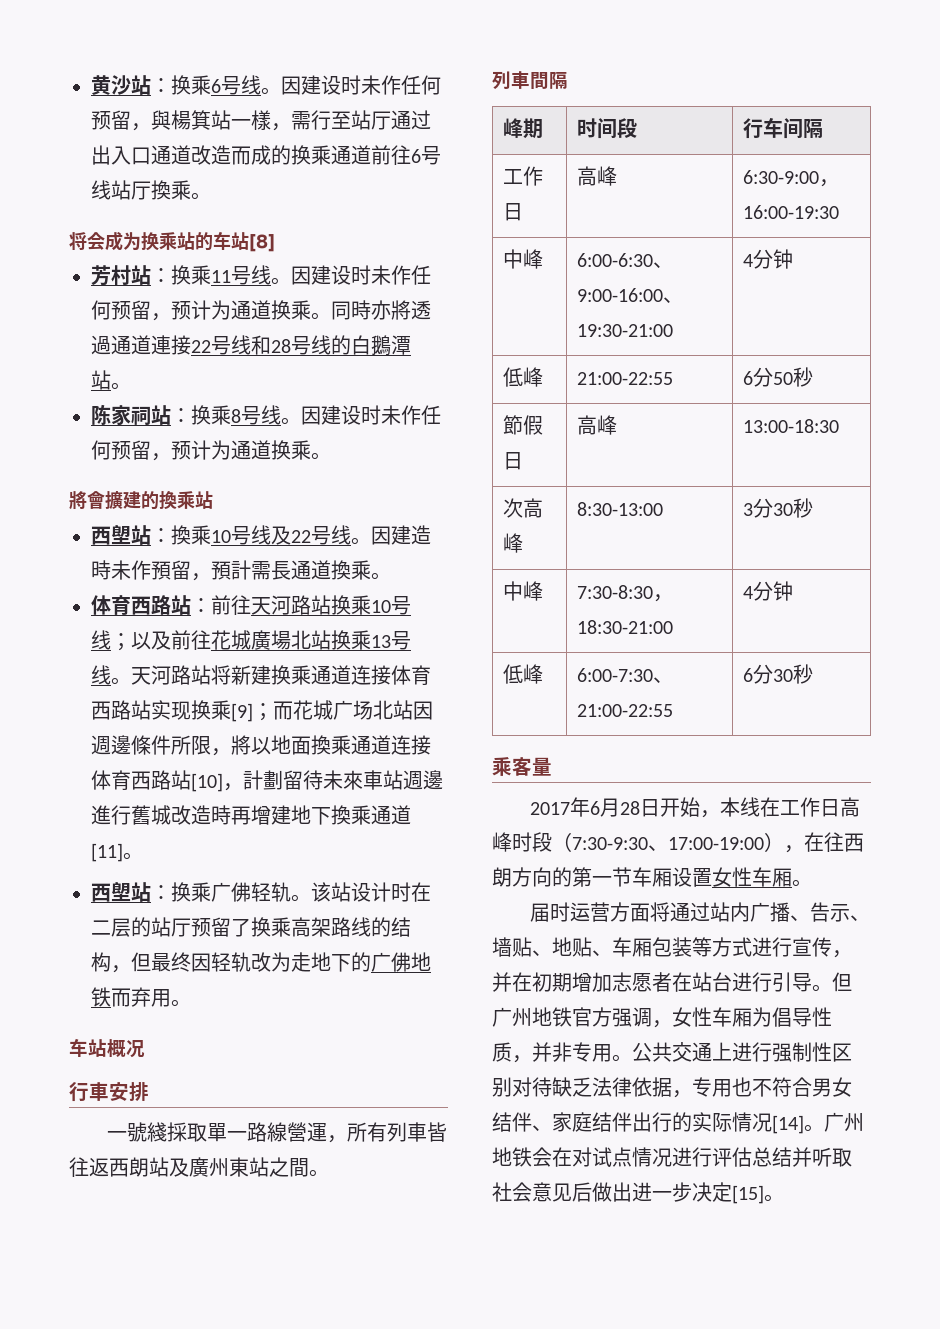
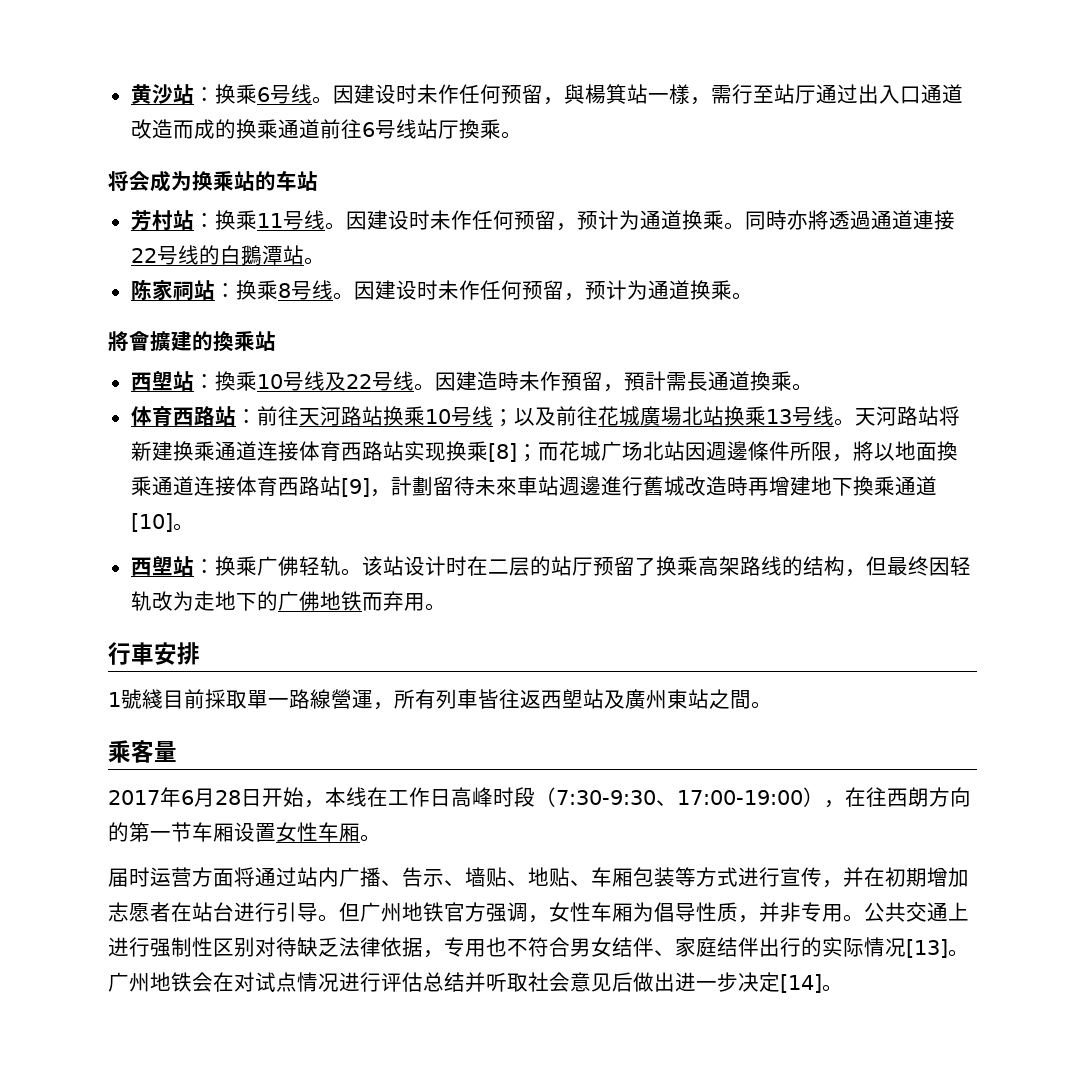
- 将会成为换乘站的车站[8]
+ 将会成为换乘站的车站
- 同時亦將透過通道連接22号线和28号线的白鵝潭站。
+ 同時亦將透過通道連接22号线的白鵝潭站。
- 天河路站将新建换乘通道连接体育西路站实现换乘[9]；而花城广场北站因週邊條件所限，將以地面換乘通道连接体育西路站[10]，計劃留待未來車站週邊進行舊城改造時再增建地下換乘通道[11]。
+ 天河路站将新建换乘通道连接体育西路站实现换乘[8]；而花城广场北站因週邊條件所限，將以地面換乘通道连接体育西路站[9]，計劃留待未來車站週邊進行舊城改造時再增建地下換乘通道[10]。
- 车站概况
- 一號綫採取單一路線營運，所有列車皆往返西朗站及廣州東站之間。
+ 1號綫目前採取單一路線營運，所有列車皆往返西塱站及廣州東站之間。
- 列車間隔
- 峰期 | 时间段 | 行车间隔
- 工作日 | 高峰 | 6:30-9:00，16:00-19:30
- 中峰 | 6:00-6:30、9:00-16:00、19:30-21:00 | 4分钟
- 低峰 | 21:00-22:55 | 6分50秒
- 節假日 | 高峰 | 13:00-18:30
- 次高峰 | 8:30-13:00 | 3分30秒
- 中峰 | 7:30-8:30，18:30-21:00 | 4分钟
- 低峰 | 6:00-7:30、21:00-22:55 | 6分30秒
- 公共交通上进行强制性区别对待缺乏法律依据，专用也不符合男女结伴、家庭结伴出行的实际情况[14]。
+ 公共交通上进行强制性区别对待缺乏法律依据，专用也不符合男女结伴、家庭结伴出行的实际情况[13]。
- 广州地铁会在对试点情况进行评估总结并听取社会意见后做出进一步决定[15]。
+ 广州地铁会在对试点情况进行评估总结并听取社会意见后做出进一步决定[14]。

